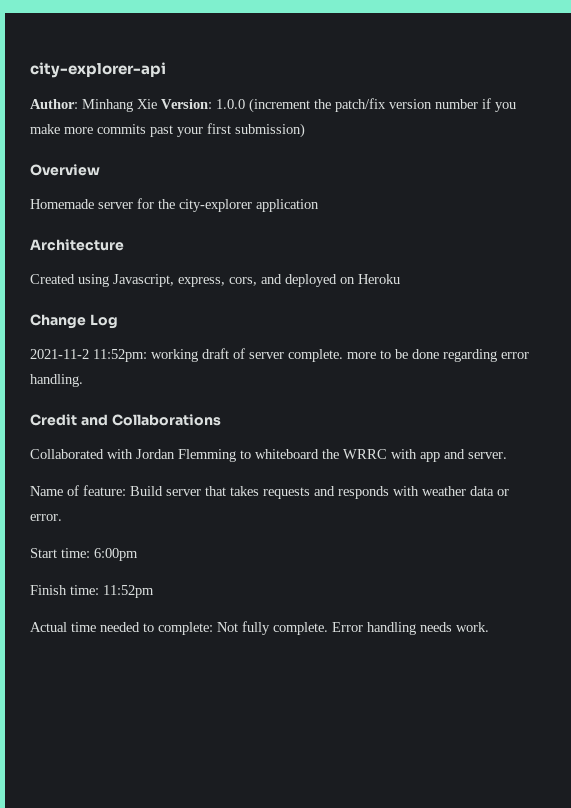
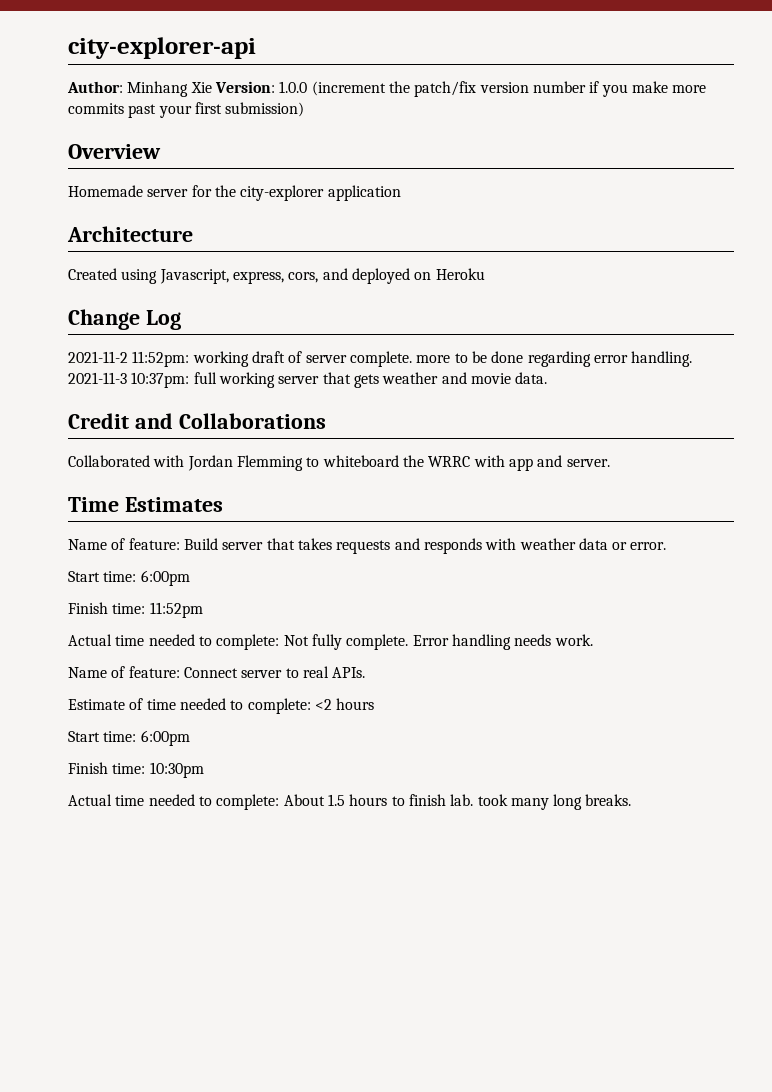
+ 2021-11-3 10:37pm: full working server that gets weather and movie data.
+ Time Estimates
+ Name of feature: Connect server to real APIs.
+ Estimate of time needed to complete: <2 hours
+ Start time: 6:00pm
+ Finish time: 10:30pm
+ Actual time needed to complete: About 1.5 hours to finish lab. took many long breaks.

